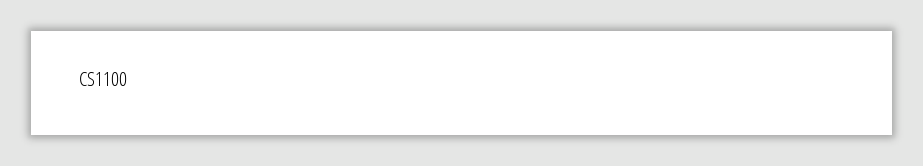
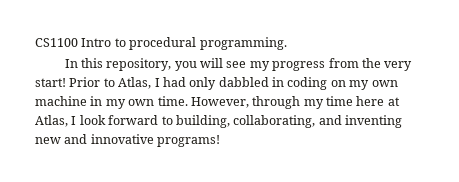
- CS1100
+ CS1100 Intro to procedural programming.
+ In this repository, you will see my progress from the very start! Prior to Atlas, I had only dabbled in coding on my own machine in my own time. However, through my time here at Atlas, I look forward to building, collaborating, and inventing new and innovative programs!

